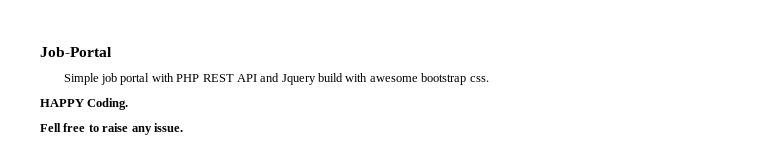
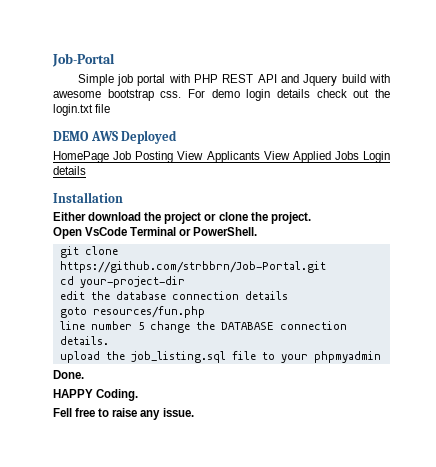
+ For demo login details check out the login.txt file
+ DEMO AWS Deployed
+ HomePage Job Posting View Applicants View Applied Jobs Login details
+ Installation
+ Either download the project or clone the project.
+ Open VsCode Terminal or PowerShell.
+ git clone https://github.com/strbbrn/Job-Portal.git
+ cd your-project-dir
+ edit the database connection details
+ goto resources/fun.php
+ line number 5 change the DATABASE connection details.
+ upload the job_listing.sql file to your phpmyadmin
+ Done.

